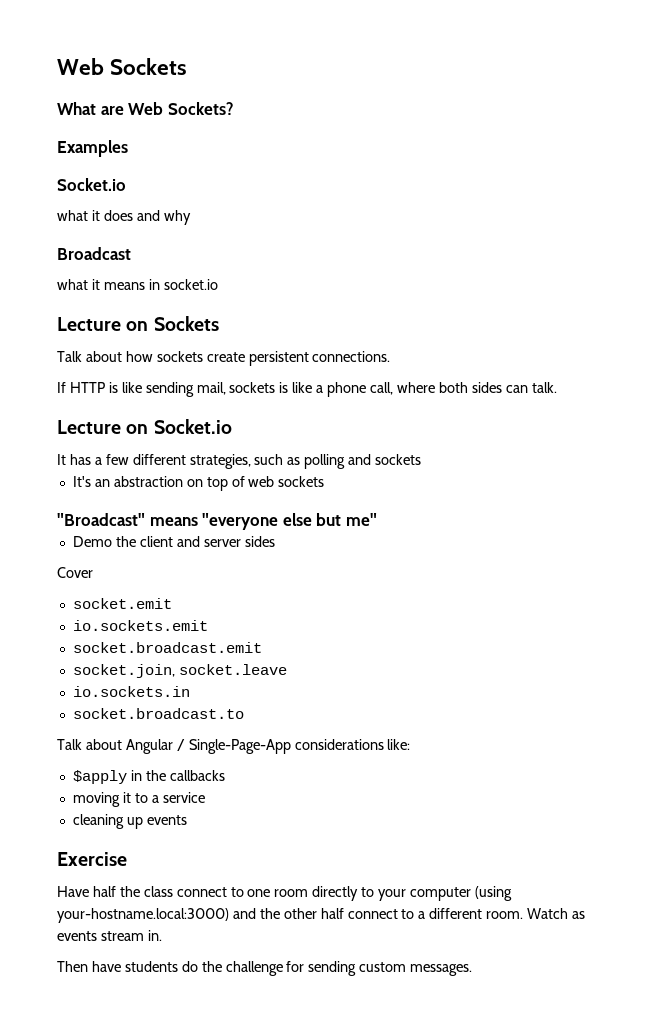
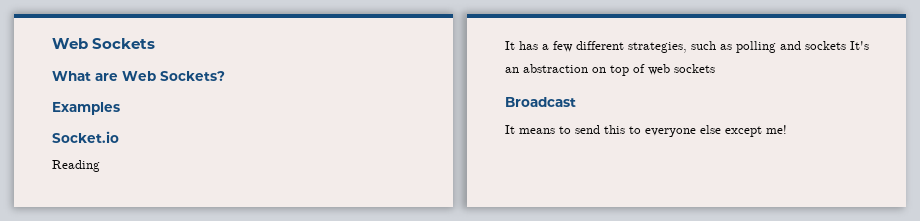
- what it does and why
- Broadcast
- what it means in socket.io
- Lecture on Sockets
- Talk about how sockets create persistent connections.
- If HTTP is like sending mail, sockets is like a phone call, where both sides can talk.
- Lecture on Socket.io
+ Reading
- It has a few different strategies, such as polling and sockets
- It's an abstraction on top of web sockets
+ It has a few different strategies, such as polling and sockets It's an abstraction on top of web sockets
- "Broadcast" means "everyone else but me"
- Demo the client and server sides
- Cover
- socket.emit
- io.sockets.emit
- socket.broadcast.emit
- socket.join, socket.leave
- io.sockets.in
- socket.broadcast.to
- Talk about Angular / Single-Page-App considerations like:
- $apply in the callbacks
- moving it to a service
- cleaning up events
- Exercise
- Have half the class connect to one room directly to your computer (using your-hostname.local:3000) and the other half connect to a different room. Watch as events stream in.
- Then have students do the challenge for sending custom messages.
+ Broadcast
+ It means to send this to everyone else except me!

